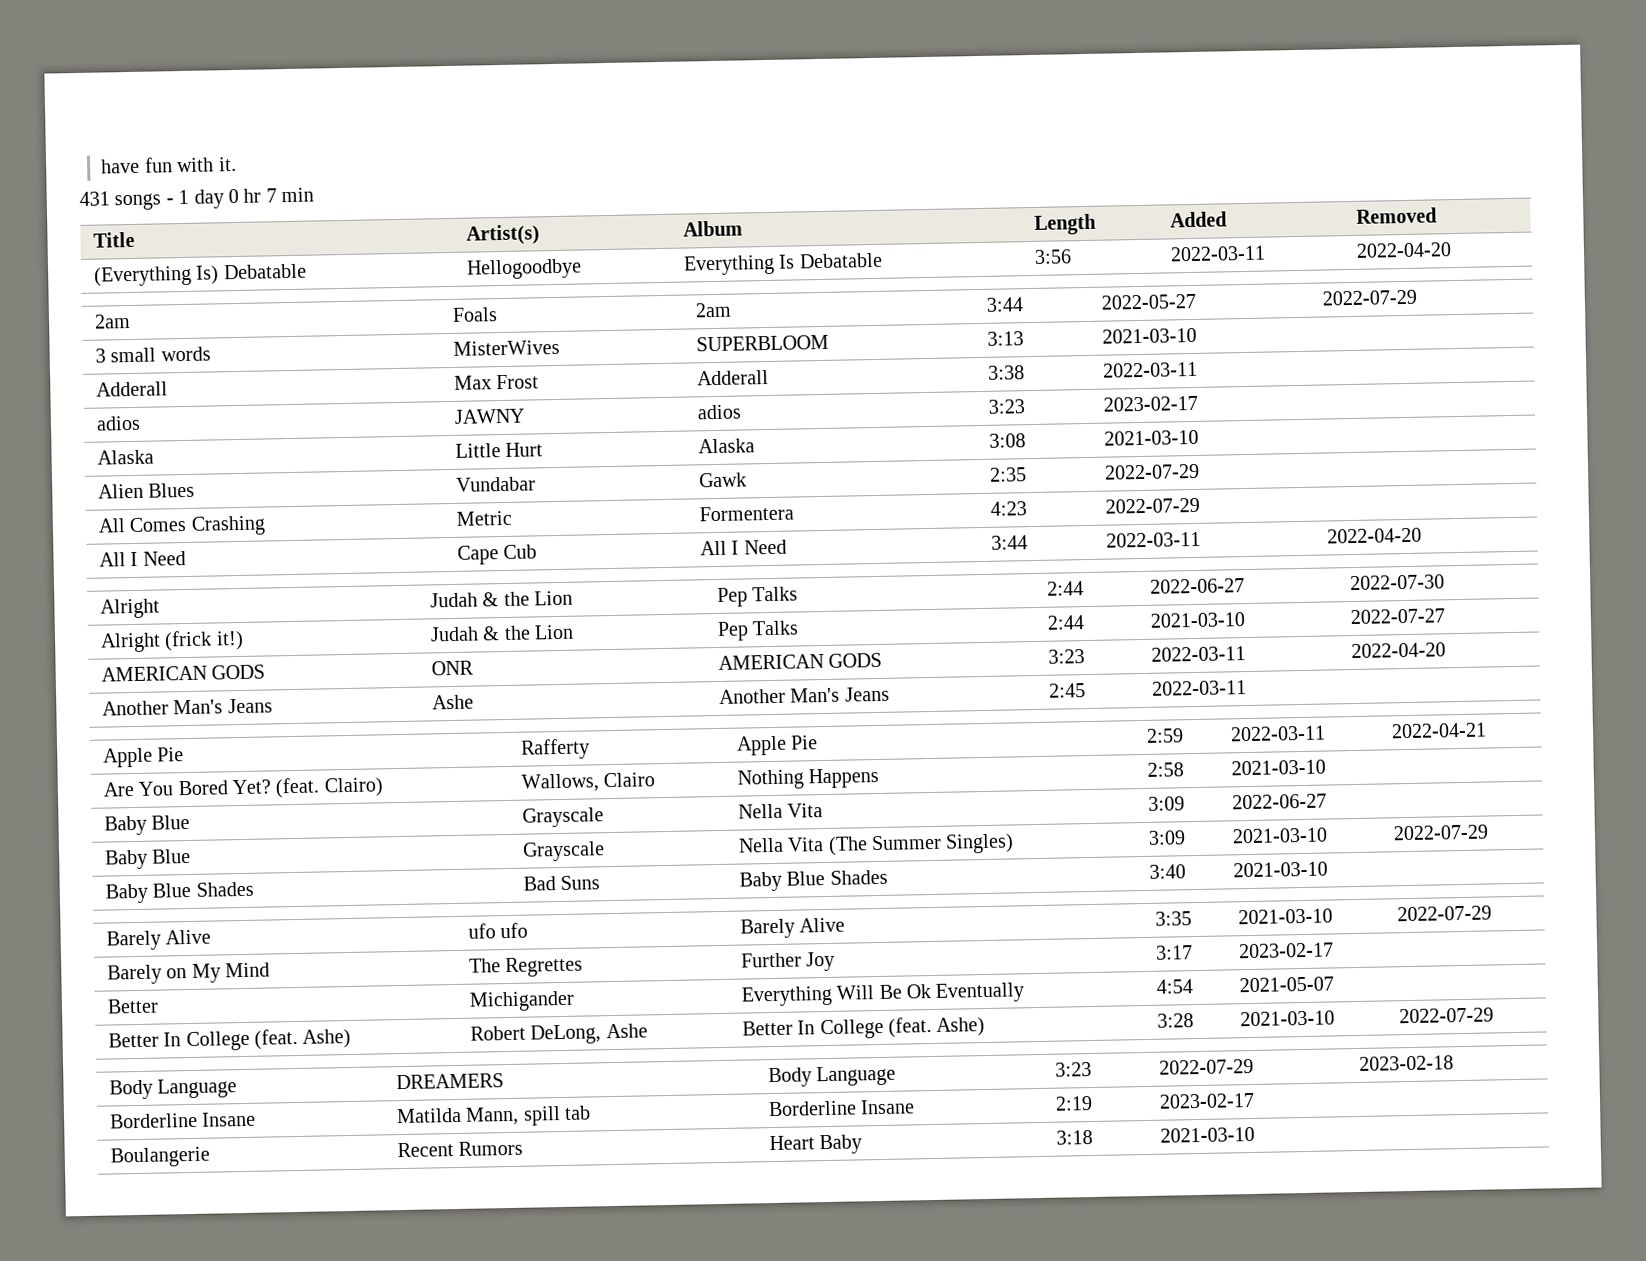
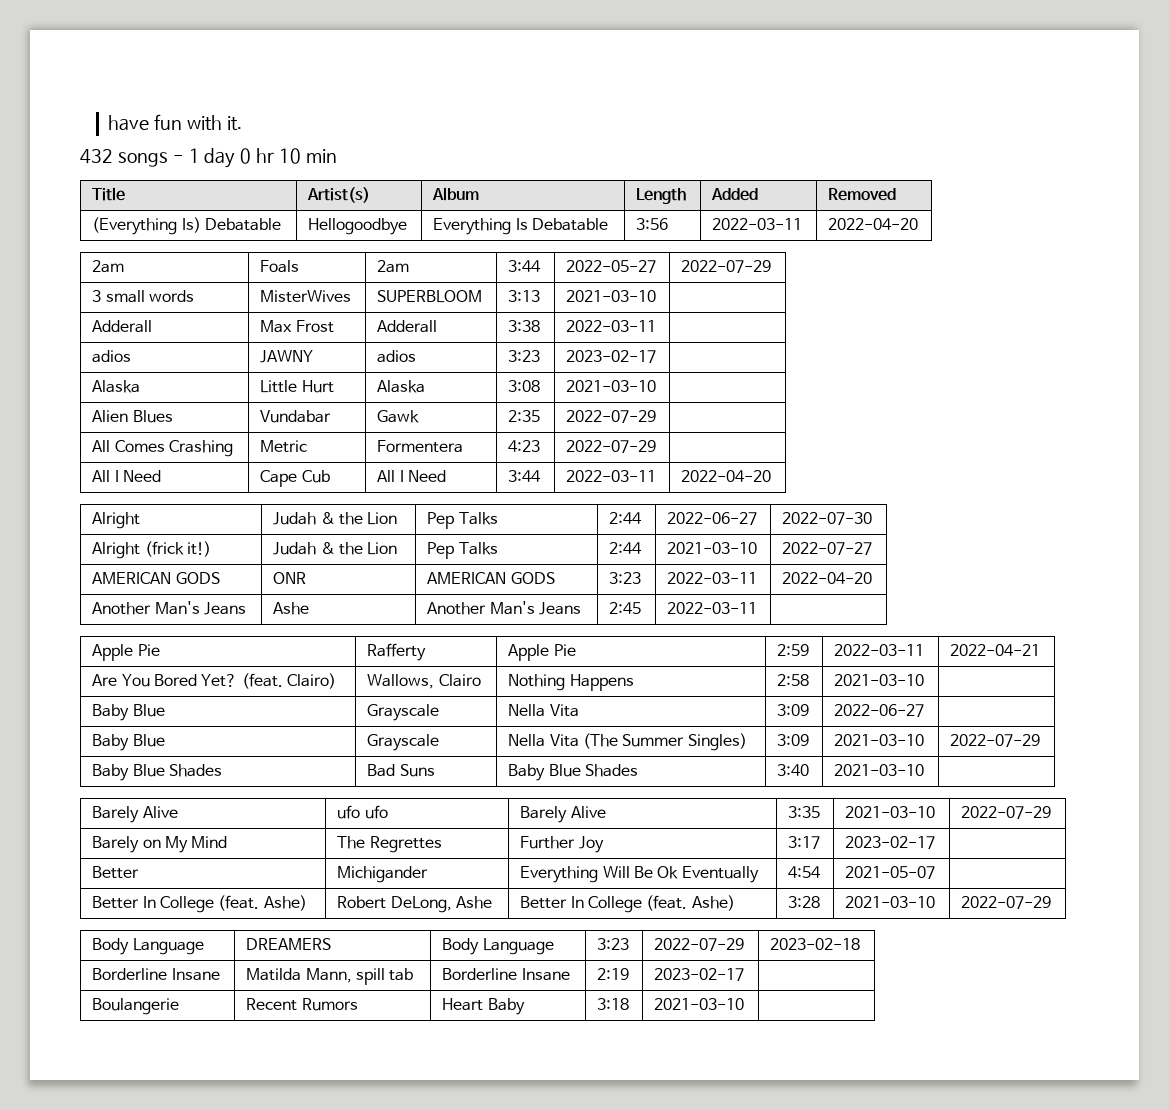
- 431 songs - 1 day 0 hr 7 min
+ 432 songs - 1 day 0 hr 10 min

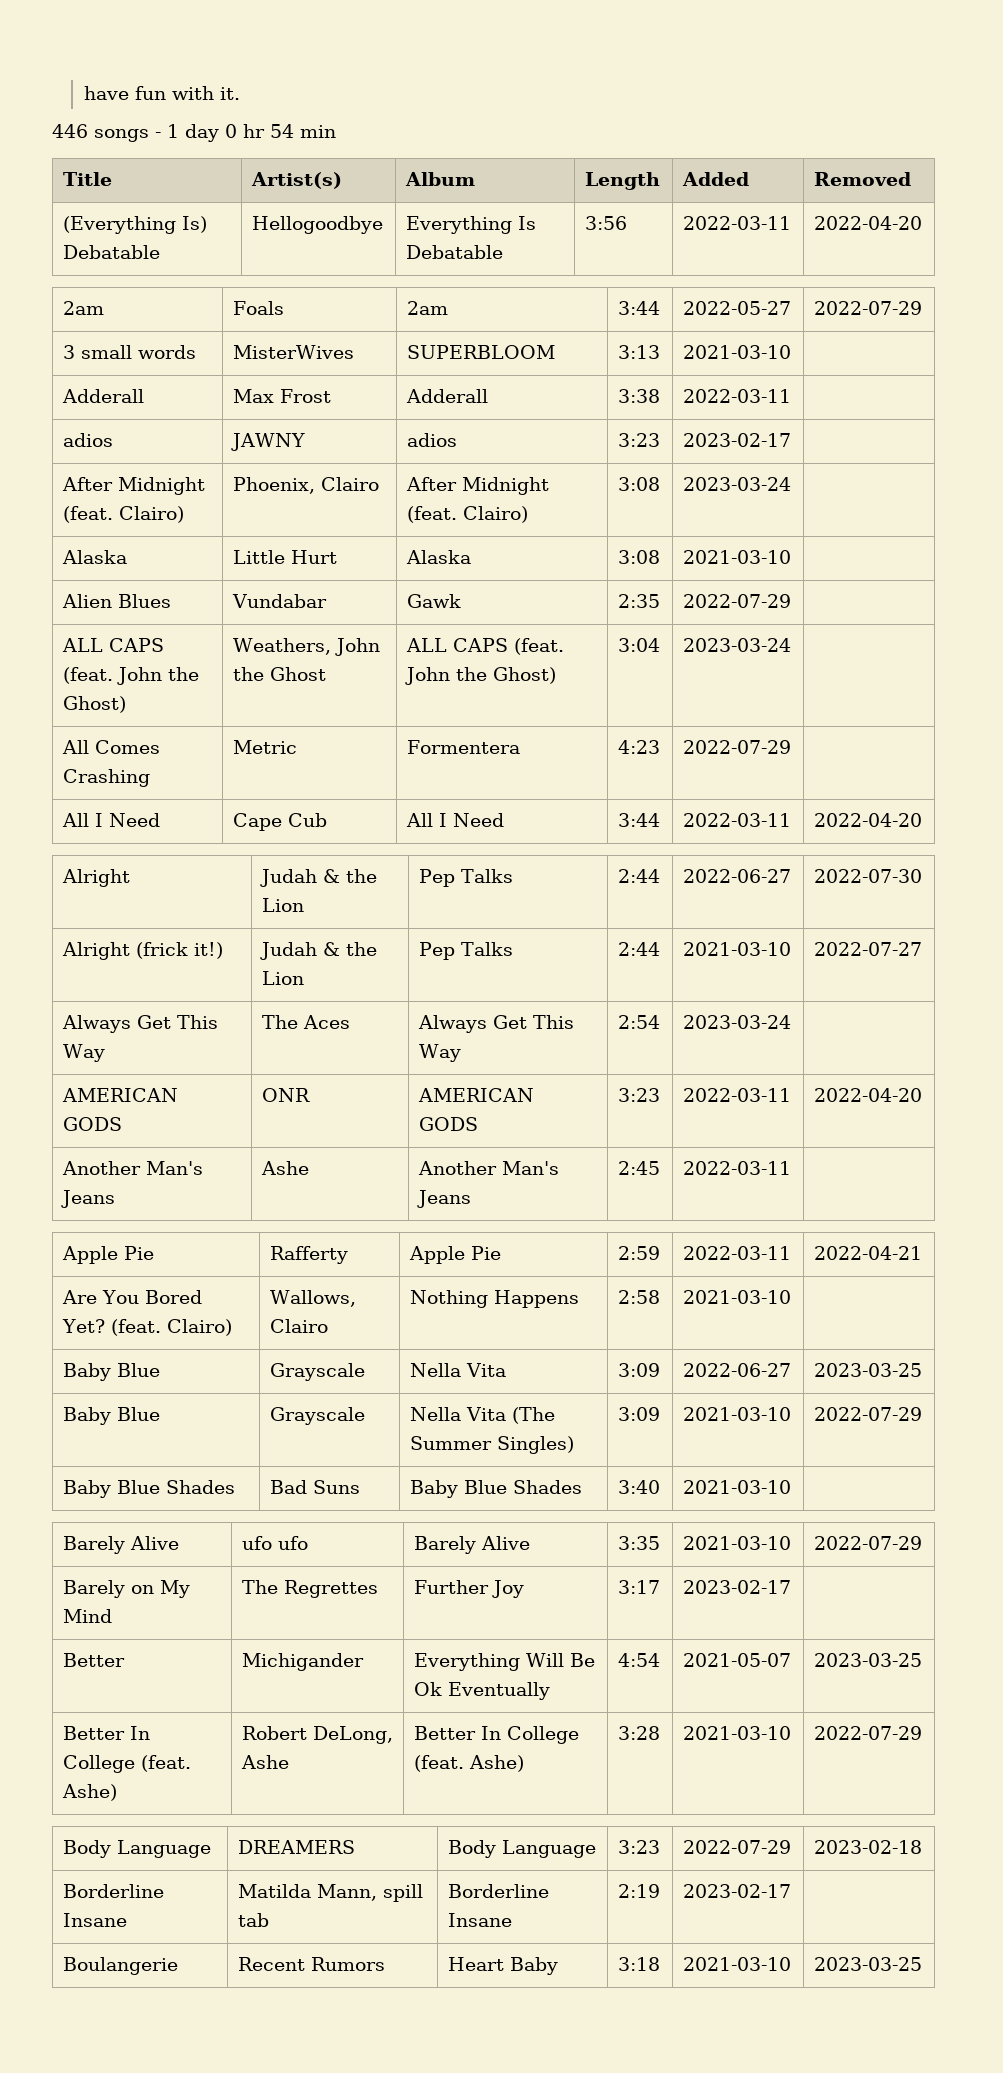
- 432 songs - 1 day 0 hr 10 min
+ 446 songs - 1 day 0 hr 54 min
+ After Midnight (feat. Clairo) | Phoenix, Clairo | After Midnight (feat. Clairo) | 3:08 | 2023-03-24 |
+ ALL CAPS (feat. John the Ghost) | Weathers, John the Ghost | ALL CAPS (feat. John the Ghost) | 3:04 | 2023-03-24 |
+ Always Get This Way | The Aces | Always Get This Way | 2:54 | 2023-03-24 |
- Baby Blue | Grayscale | Nella Vita | 3:09 | 2022-06-27 |
+ Baby Blue | Grayscale | Nella Vita | 3:09 | 2022-06-27 | 2023-03-25
- Better | Michigander | Everything Will Be Ok Eventually | 4:54 | 2021-05-07 |
+ Better | Michigander | Everything Will Be Ok Eventually | 4:54 | 2021-05-07 | 2023-03-25
- Boulangerie | Recent Rumors | Heart Baby | 3:18 | 2021-03-10 |
+ Boulangerie | Recent Rumors | Heart Baby | 3:18 | 2021-03-10 | 2023-03-25

